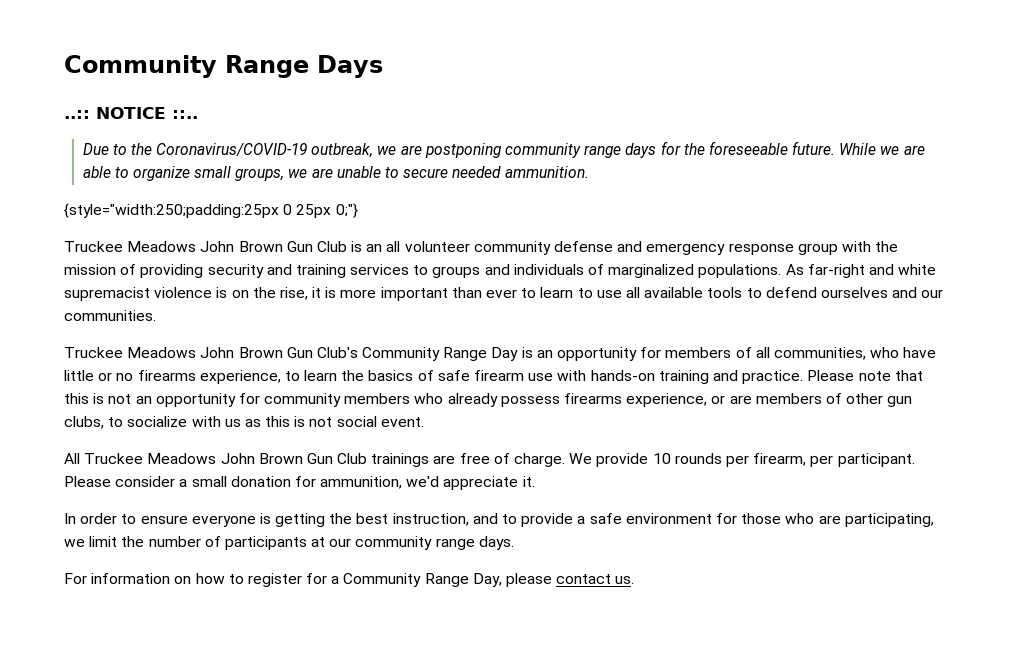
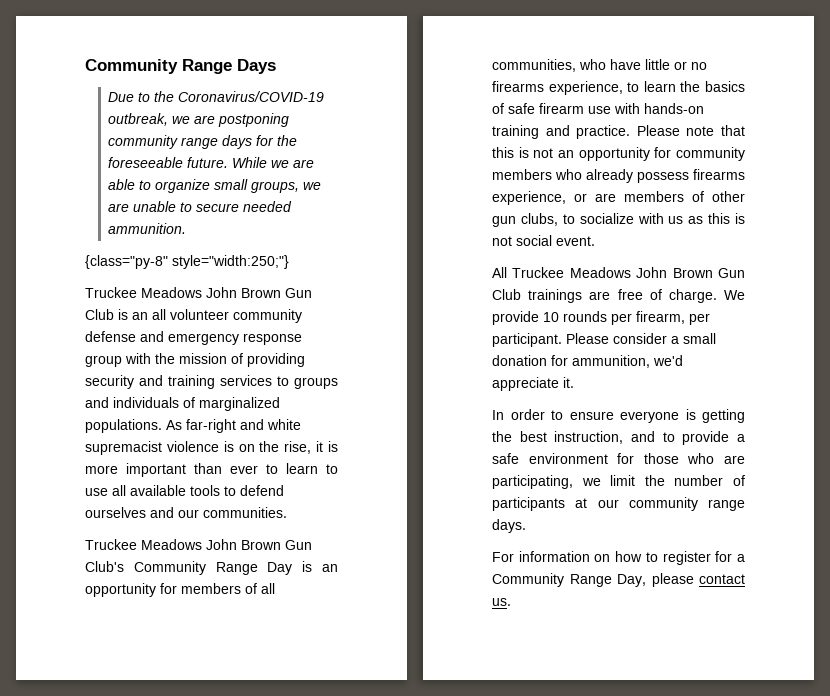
- ..:: NOTICE ::..
- {style="width:250;padding:25px 0 25px 0;"}
+ {class="py-8" style="width:250;"}

